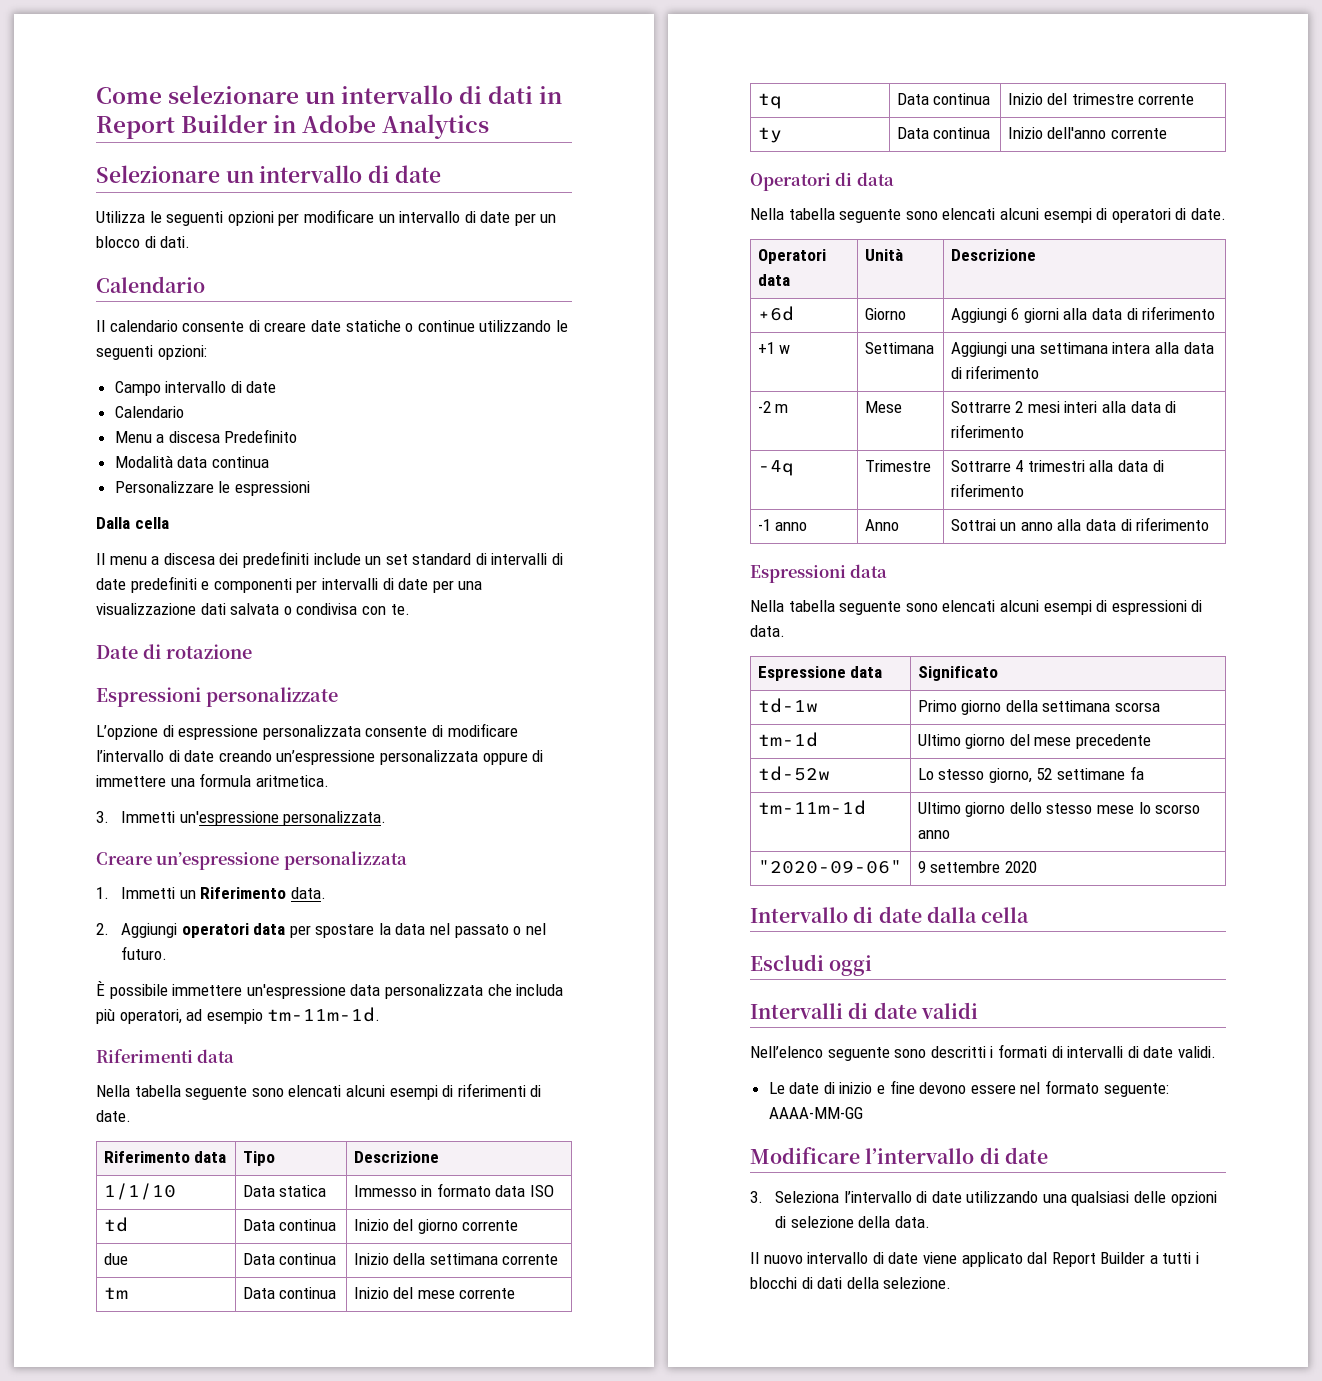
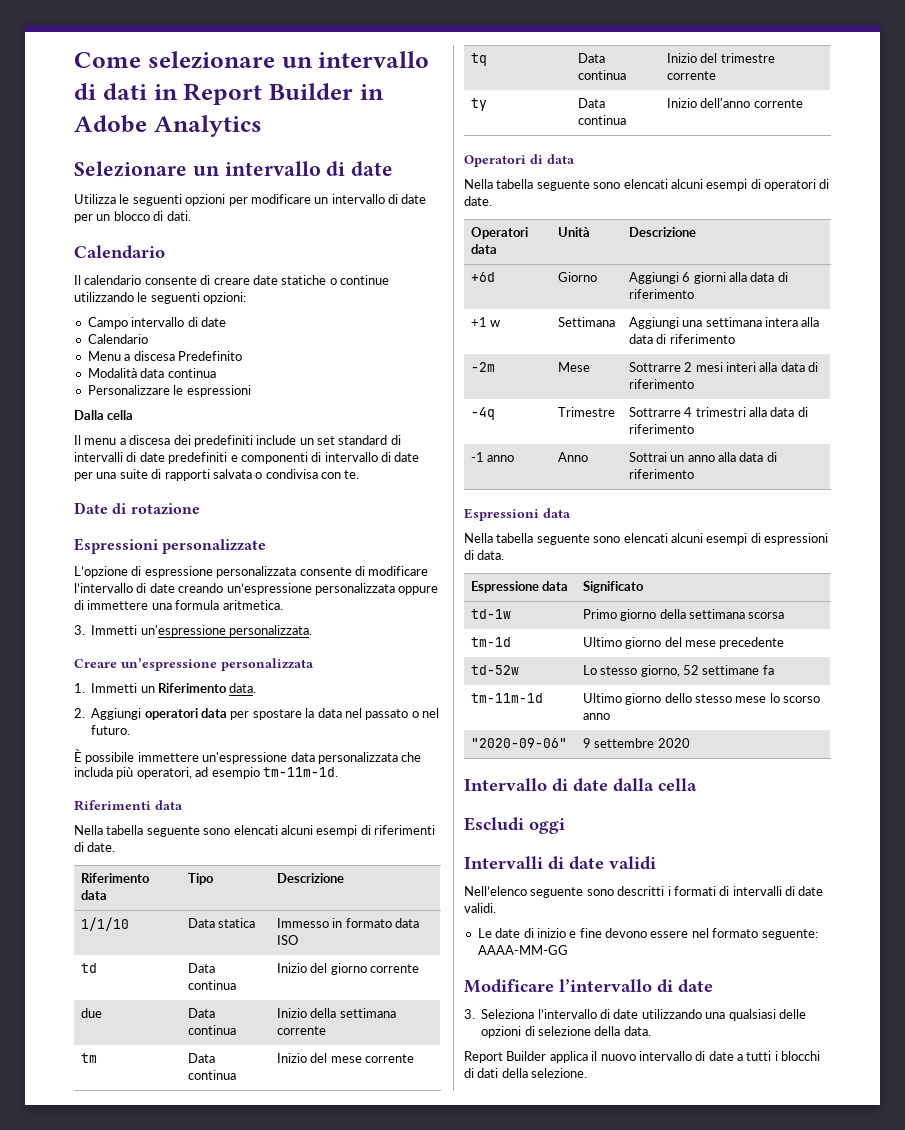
- Il menu a discesa dei predefiniti include un set standard di intervalli di date predefiniti e componenti per intervalli di date per una visualizzazione dati salvata o condivisa con te.
+ Il menu a discesa dei predefiniti include un set standard di intervalli di date predefiniti e componenti di intervallo di date per una suite di rapporti salvata o condivisa con te.
- -2 m | Mese | Sottrarre 2 mesi interi alla data di riferimento
+ -2m | Mese | Sottrarre 2 mesi interi alla data di riferimento
- Il nuovo intervallo di date viene applicato dal Report Builder a tutti i blocchi di dati della selezione.
+ Report Builder applica il nuovo intervallo di date a tutti i blocchi di dati della selezione.

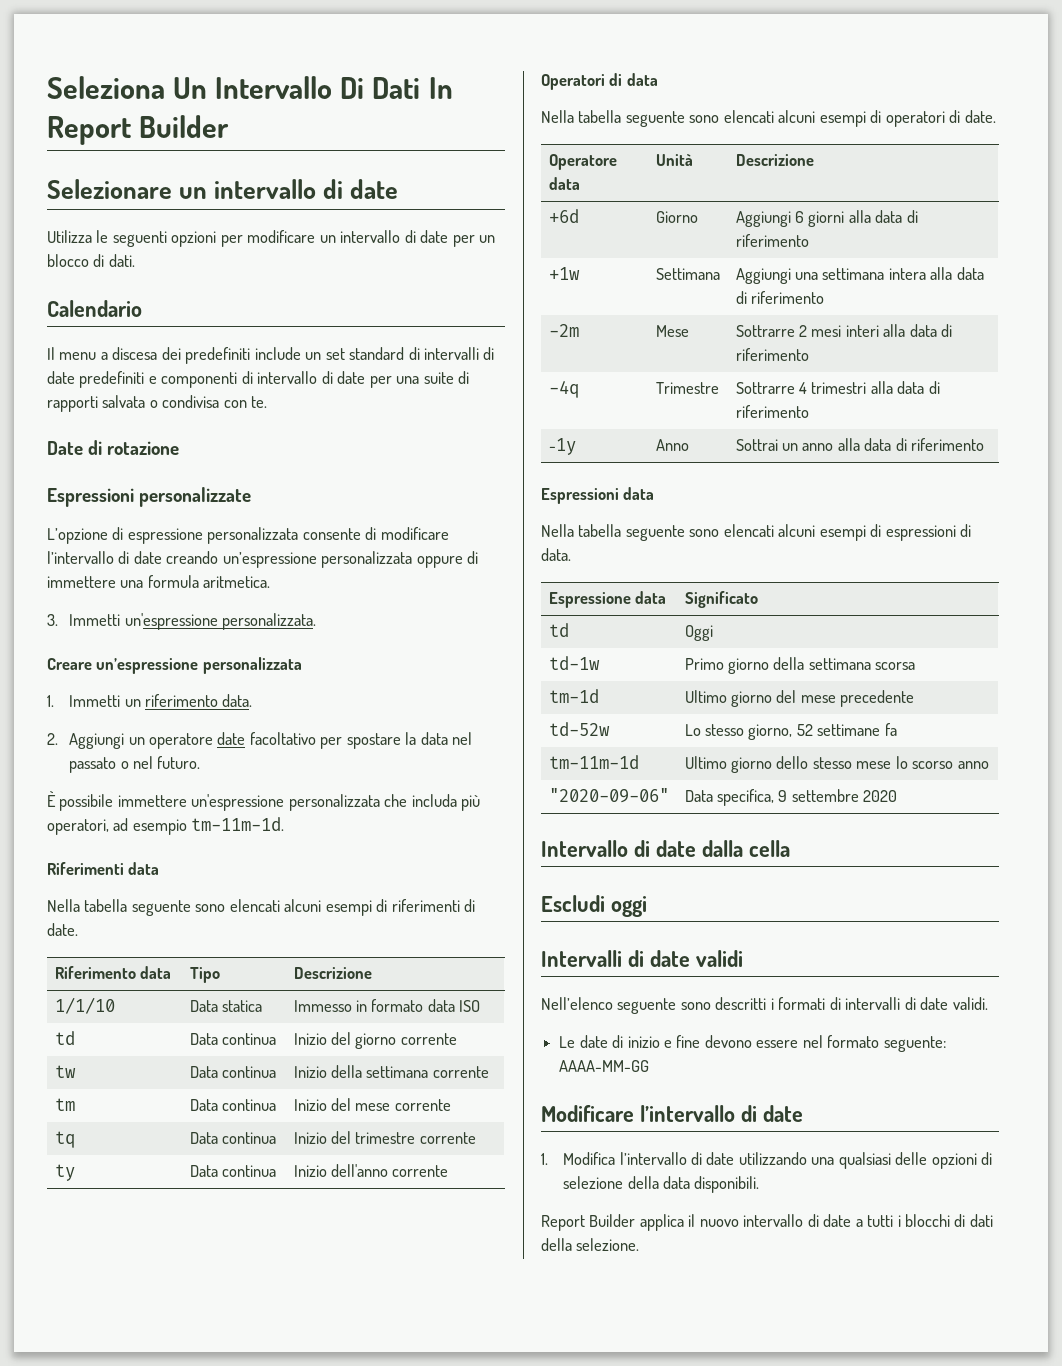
- Come selezionare un intervallo di dati in Report Builder in Adobe Analytics
+ Seleziona Un Intervallo Di Dati In Report Builder
- Il calendario consente di creare date statiche o continue utilizzando le seguenti opzioni:
- Campo intervallo di date
- Calendario
- Menu a discesa Predefinito
- Modalità data continua
- Personalizzare le espressioni
- Dalla cella
- 1. Immetti un Riferimento data.
+ 1. Immetti un riferimento data.
- 2. Aggiungi operatori data per spostare la data nel passato o nel futuro.
+ 2. Aggiungi un operatore date facoltativo per spostare la data nel passato o nel futuro.
- È possibile immettere un'espressione data personalizzata che includa più operatori, ad esempio tm-11m-1d.
+ È possibile immettere un'espressione personalizzata che includa più operatori, ad esempio tm-11m-1d.
- due | Data continua | Inizio della settimana corrente
+ tw | Data continua | Inizio della settimana corrente
- Operatori data | Unità | Descrizione
+ Operatore data | Unità | Descrizione
- +1 w | Settimana | Aggiungi una settimana intera alla data di riferimento
+ +1w | Settimana | Aggiungi una settimana intera alla data di riferimento
- -1 anno | Anno | Sottrai un anno alla data di riferimento
+ -1y | Anno | Sottrai un anno alla data di riferimento
+ td | Oggi
- "2020-09-06" | 9 settembre 2020
+ "2020-09-06" | Data specifica, 9 settembre 2020
- 3. Seleziona l’intervallo di date utilizzando una qualsiasi delle opzioni di selezione della data.
+ 1. Modifica l’intervallo di date utilizzando una qualsiasi delle opzioni di selezione della data disponibili.

